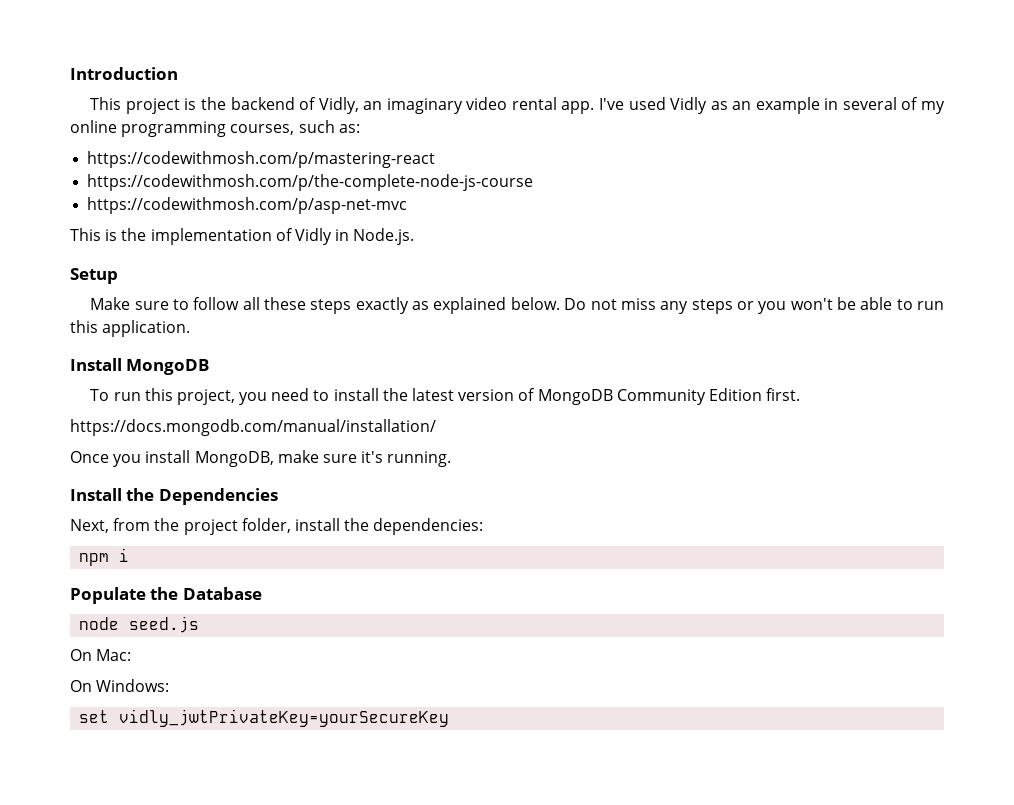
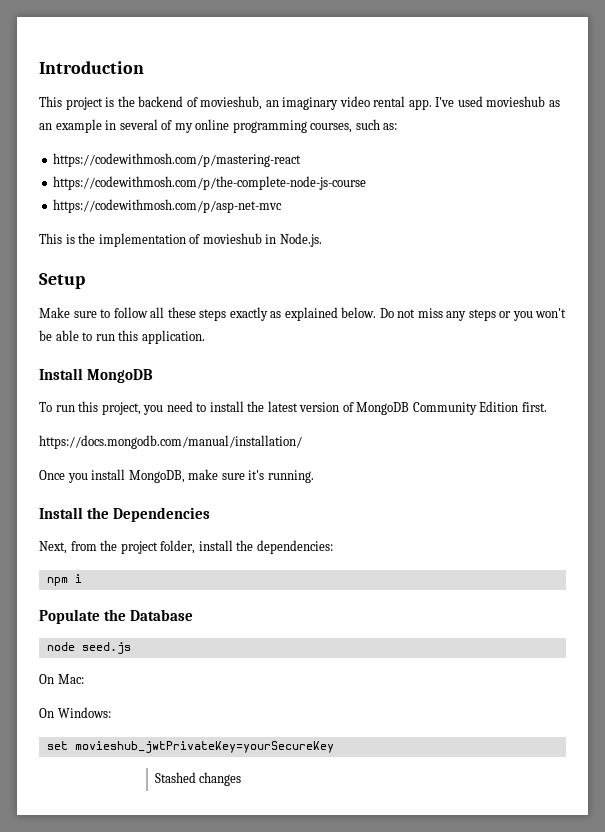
- This project is the backend of Vidly, an imaginary video rental app.
+ This project is the backend of movieshub, an imaginary video rental app.
- I've used Vidly as an example in several of my online programming courses, such as:
+ I've used movieshub as an example in several of my online programming courses, such as:
- This is the implementation of Vidly in Node.js.
+ This is the implementation of movieshub in Node.js.
- set vidly_jwtPrivateKey=yourSecureKey
+ set movieshub_jwtPrivateKey=yourSecureKey
+ Stashed changes

